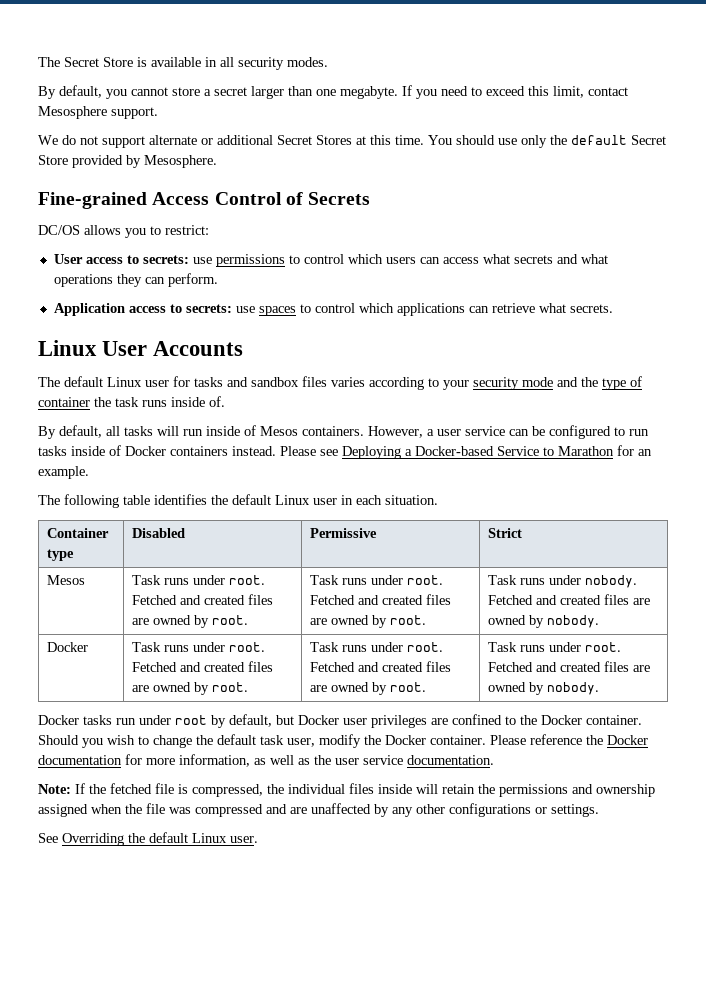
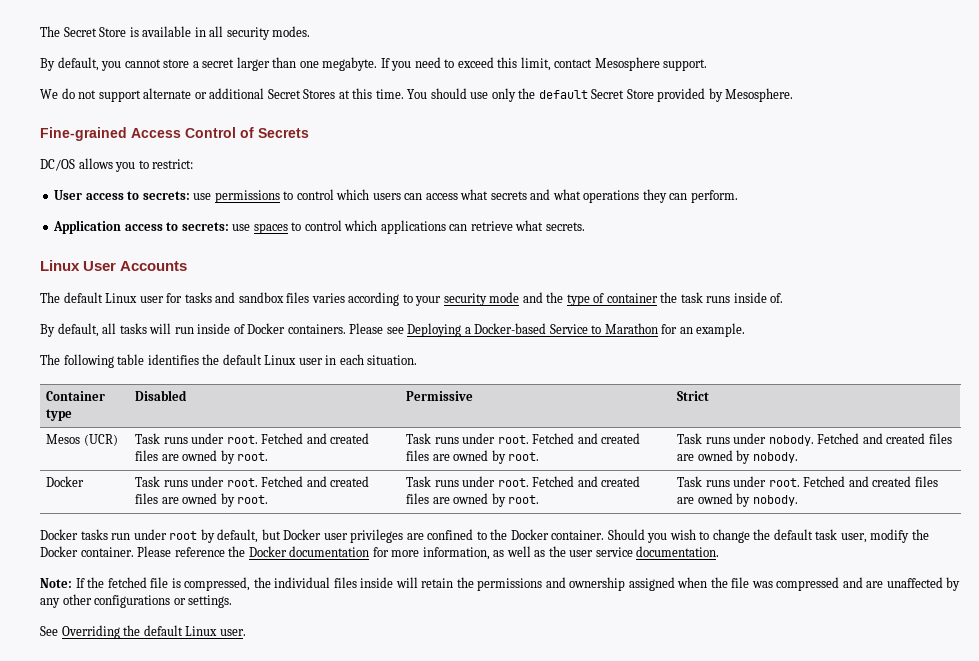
- By default, all tasks will run inside of Mesos containers. However, a user service can be configured to run tasks inside of Docker containers instead.
+ By default, all tasks will run inside of Docker containers.
- Mesos | Task runs under root. Fetched and created files are owned by root. | Task runs under root. Fetched and created files are owned by root. | Task runs under nobody. Fetched and created files are owned by nobody.
+ Mesos (UCR) | Task runs under root. Fetched and created files are owned by root. | Task runs under root. Fetched and created files are owned by root. | Task runs under nobody. Fetched and created files are owned by nobody.

